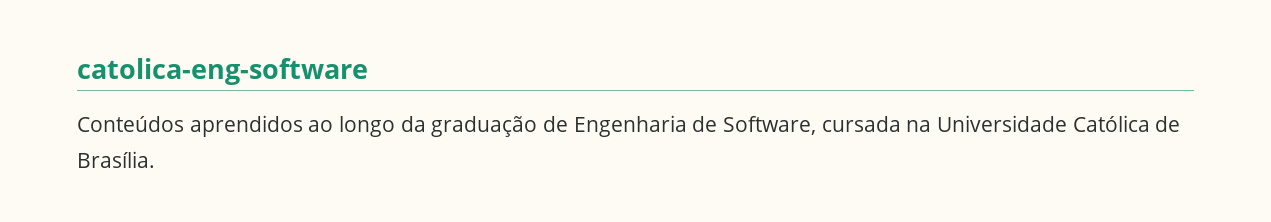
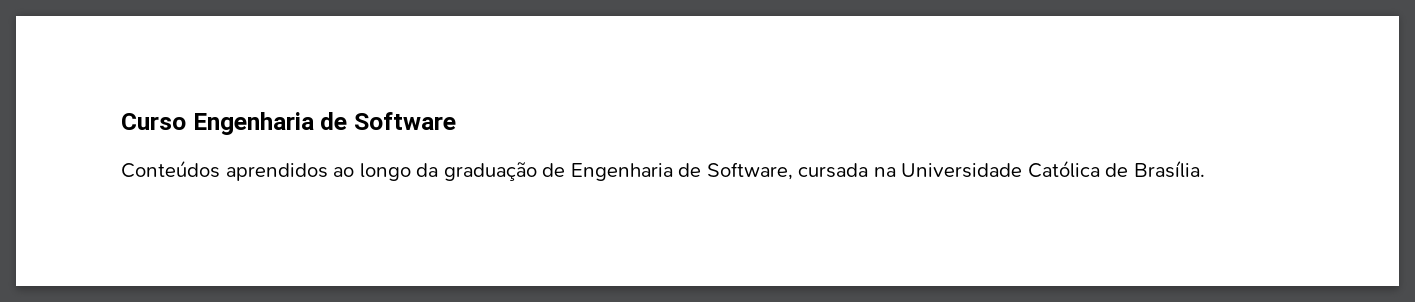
- catolica-eng-software
+ Curso Engenharia de Software

